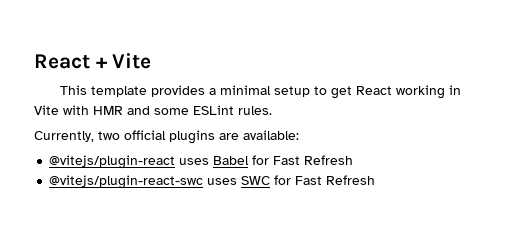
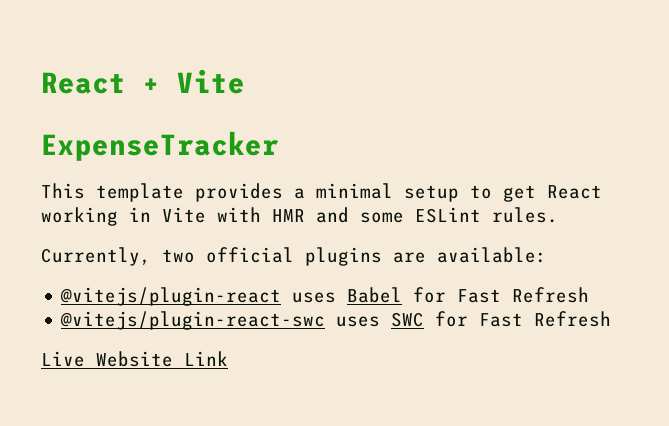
+ ExpenseTracker
+ Live Website Link

